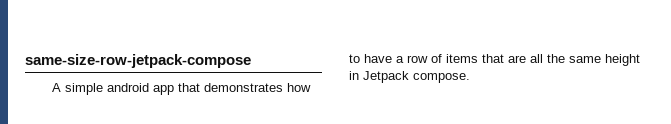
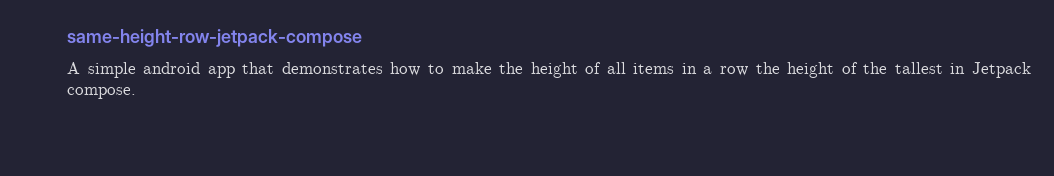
- same-size-row-jetpack-compose
+ same-height-row-jetpack-compose
- A simple android app that demonstrates how to have a row of items that are all the same height in Jetpack compose.
+ A simple android app that demonstrates how to make the height of all items in a row the height of the tallest in Jetpack compose.

